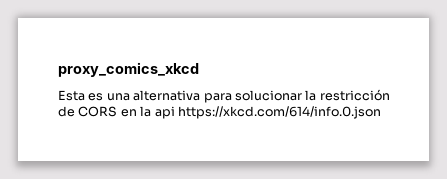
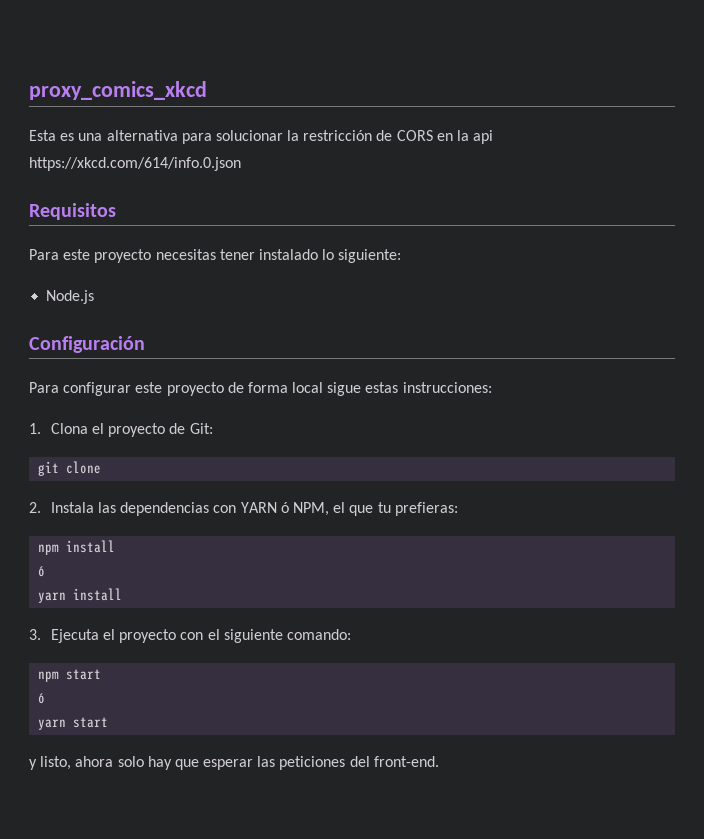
+ Requisitos
+ Para este proyecto necesitas tener instalado lo siguiente:
+ Node.js
+ Configuración
+ Para configurar este proyecto de forma local sigue estas instrucciones:
+ 1. Clona el proyecto de Git:
+ git clone
+ 2. Instala las dependencias con YARN ó NPM, el que tu prefieras:
+ npm install
+ ó
+ yarn install
+ 3. Ejecuta el proyecto con el siguiente comando:
+ npm start
+ ó
+ yarn start
+ y listo, ahora solo hay que esperar las peticiones del front-end.

